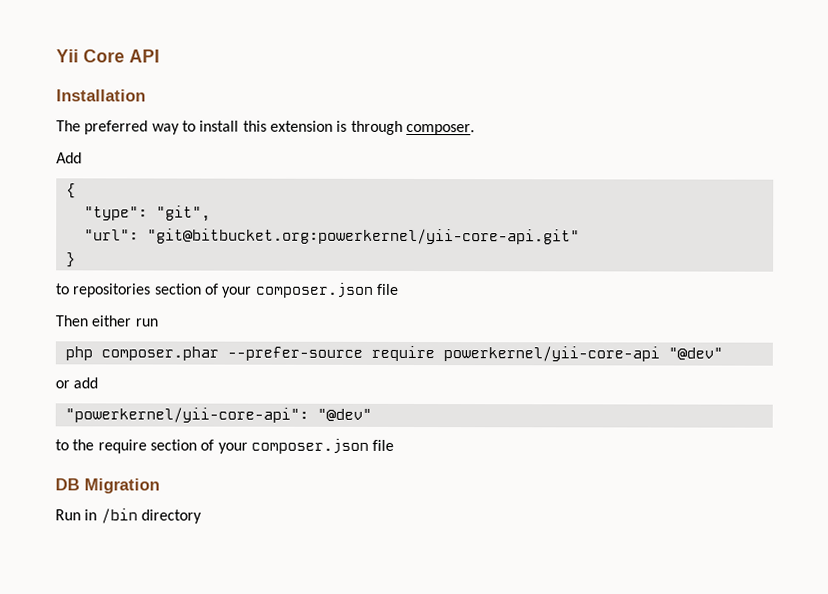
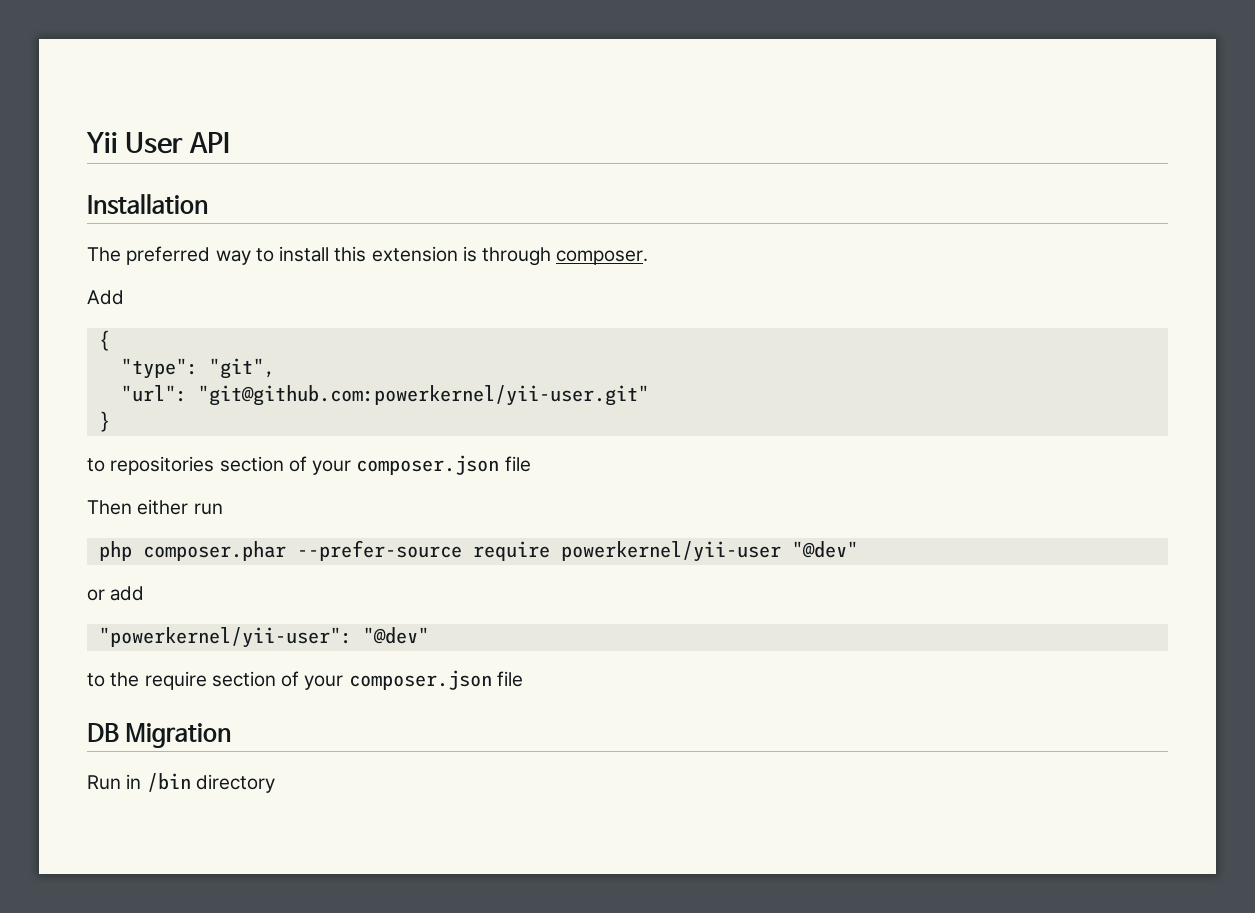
- Yii Core API
+ Yii User API
- "url": "git@bitbucket.org:powerkernel/yii-core-api.git"
+ "url": "git@github.com:powerkernel/yii-user.git"
- php composer.phar --prefer-source require powerkernel/yii-core-api "@dev"
+ php composer.phar --prefer-source require powerkernel/yii-user "@dev"
- "powerkernel/yii-core-api": "@dev"
+ "powerkernel/yii-user": "@dev"

